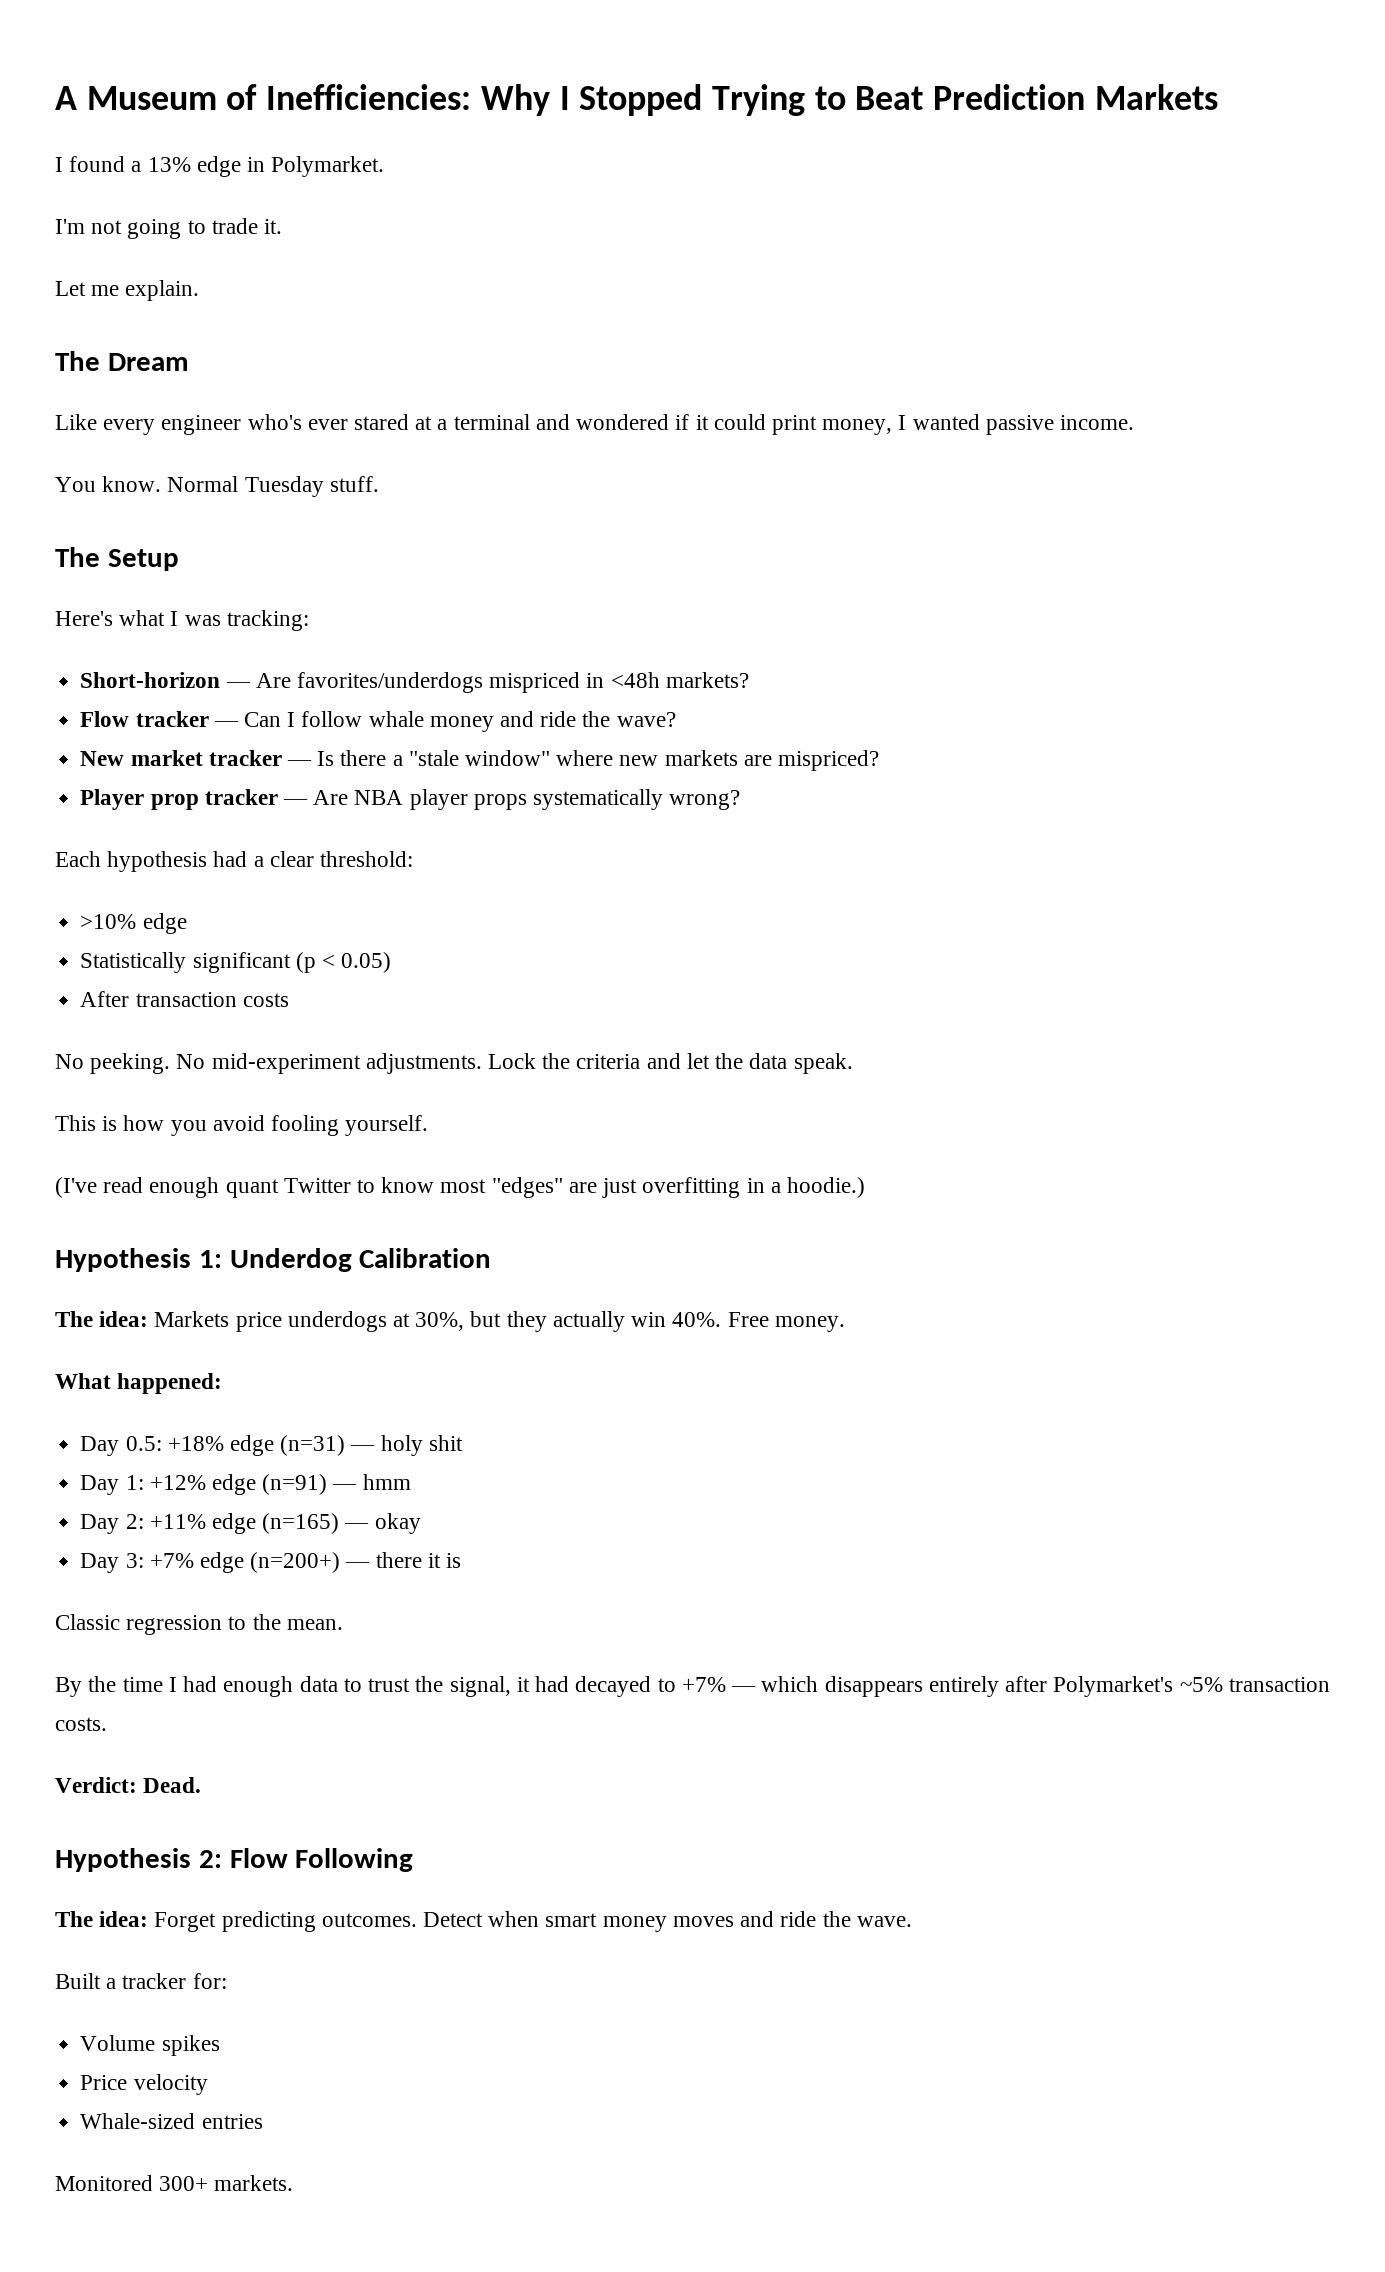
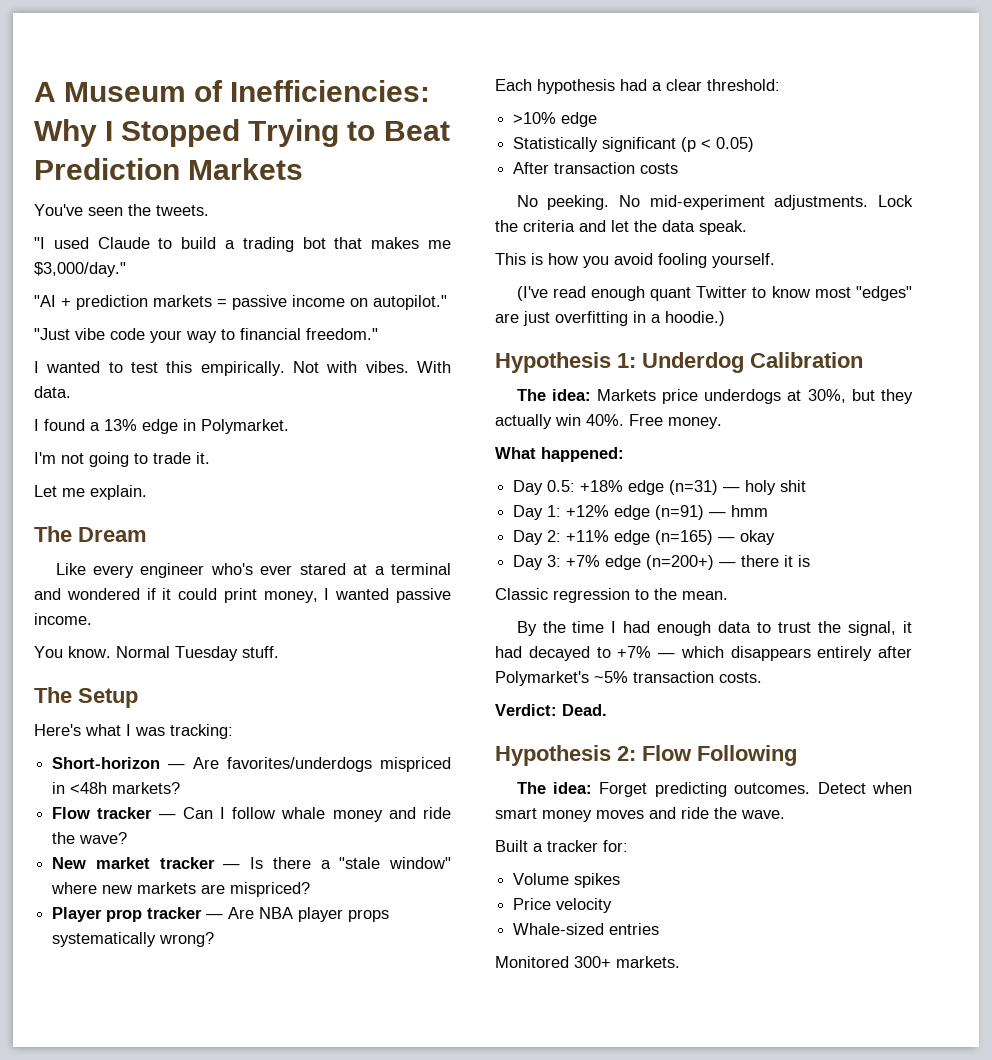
+ You've seen the tweets.
+ "I used Claude to build a trading bot that makes me $3,000/day."
+ "AI + prediction markets = passive income on autopilot."
+ "Just vibe code your way to financial freedom."
+ I wanted to test this empirically. Not with vibes. With data.

